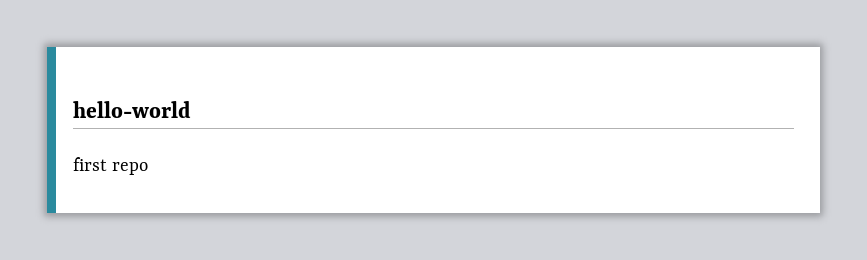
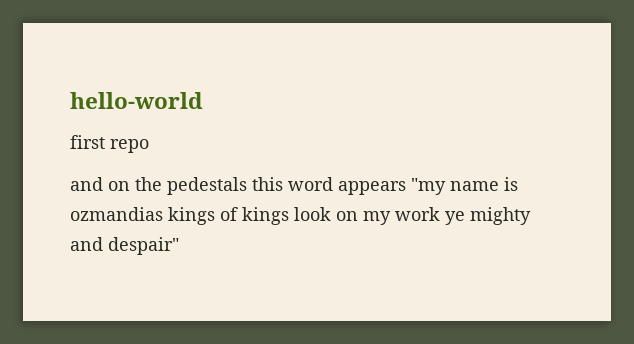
+ and on the pedestals this word appears "my name is ozmandias kings of kings look on my work ye mighty and despair"

